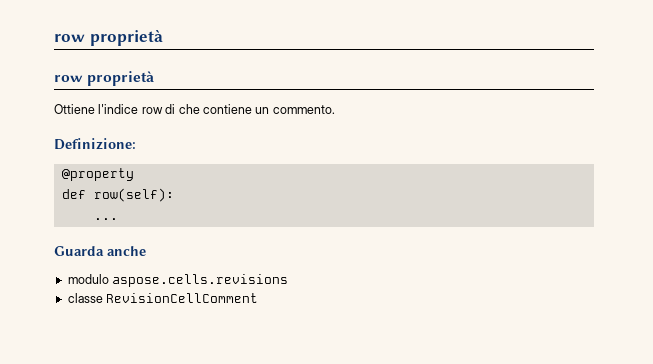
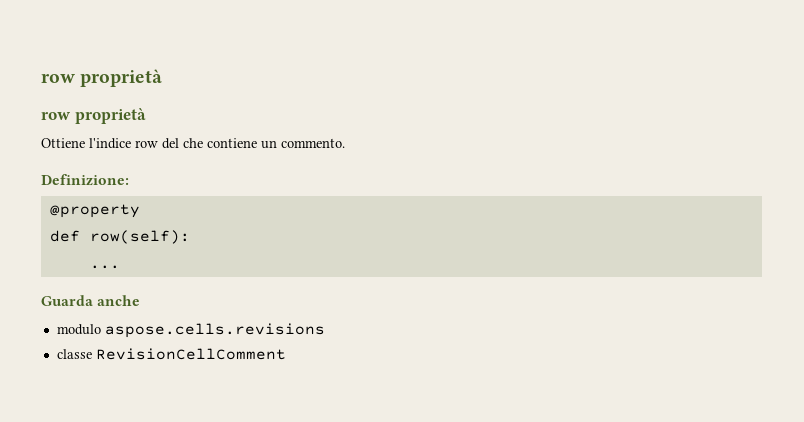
- Ottiene l'indice row di che contiene un commento.
+ Ottiene l'indice row del che contiene un commento.

